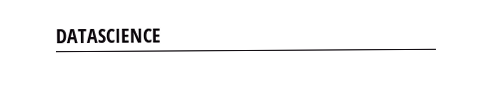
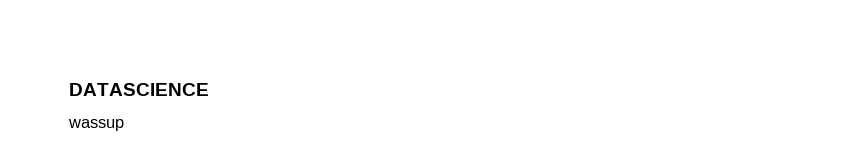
+ wassup

